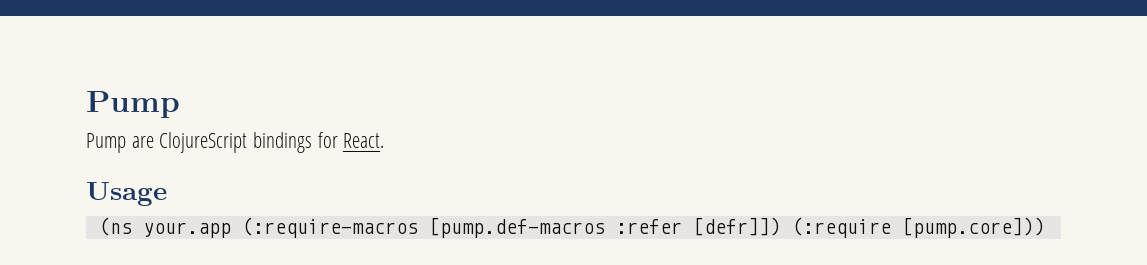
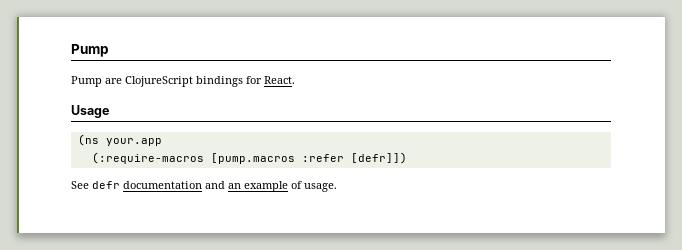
- (ns your.app (:require-macros [pump.def-macros :refer [defr]]) (:require [pump.core]))
+ (ns your.app
+ (:require-macros [pump.macros :refer [defr]])
+ See defr documentation and an example of usage.

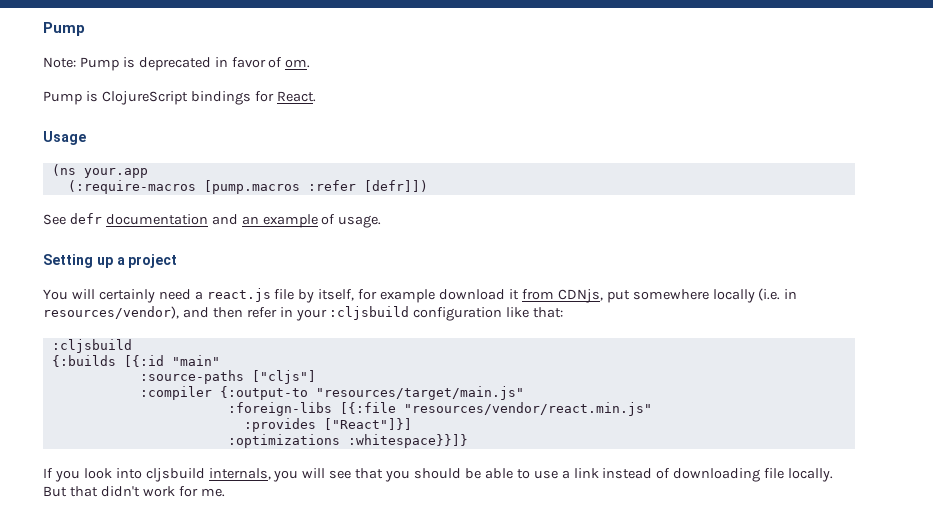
- Pump are ClojureScript bindings for React.
+ Note: Pump is deprecated in favor of om.
+ Pump is ClojureScript bindings for React.
+ Setting up a project
+ You will certainly need a react.js file by itself, for example download it from CDNjs, put somewhere locally (i.e. in resources/vendor), and then refer in your :cljsbuild configuration like that:
+ :cljsbuild
+ {:builds [{:id "main"
+ :source-paths ["cljs"]
+ :compiler {:output-to "resources/target/main.js"
+ :foreign-libs [{:file "resources/vendor/react.min.js"
+ :provides ["React"]}]
+ :optimizations :whitespace}}]}
+ If you look into cljsbuild internals, you will see that you should be able to use a link instead of downloading file locally. But that didn't work for me.

